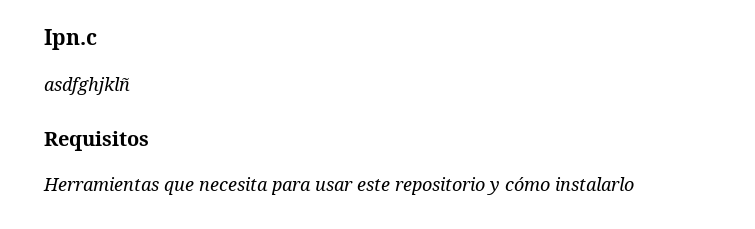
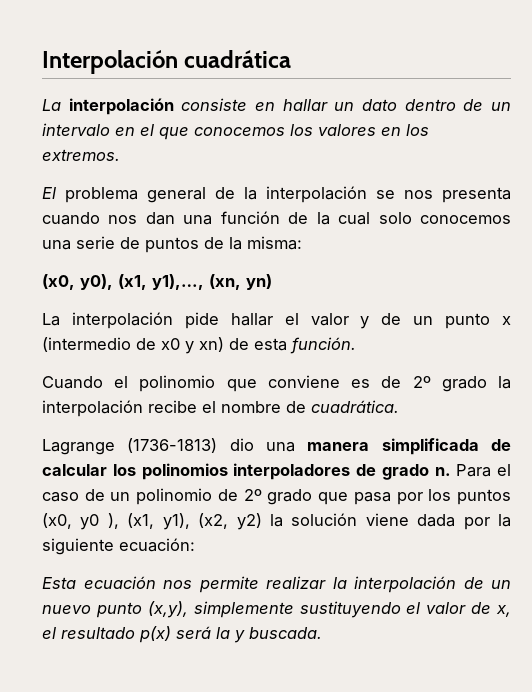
- Ipn.c
- asdfghjklñ
- Requisitos
- Herramientas que necesita para usar este repositorio y cómo instalarlo
+ Interpolación cuadrática
+ La interpolación consiste en hallar un dato dentro de un intervalo en el que conocemos los valores en los extremos.
+ El problema general de la interpolación se nos presenta cuando nos dan una función de la cual solo conocemos una serie de puntos de la misma:
+ (x0, y0), (x1, y1),…, (xn, yn)
+ La interpolación pide hallar el valor y de un punto x (intermedio de x0 y xn) de esta función.
+ Cuando el polinomio que conviene es de 2º grado la interpolación recibe el nombre de cuadrática.
+ Lagrange (1736-1813) dio una manera simplificada de calcular los polinomios interpoladores de grado n. Para el caso de un polinomio de 2º grado que pasa por los puntos (x0, y0 ), (x1, y1), (x2, y2) la solución viene dada por la siguiente ecuación:
+ Esta ecuación nos permite realizar la interpolación de un nuevo punto (x,y), simplemente sustituyendo el valor de x, el resultado p(x) será la y buscada.

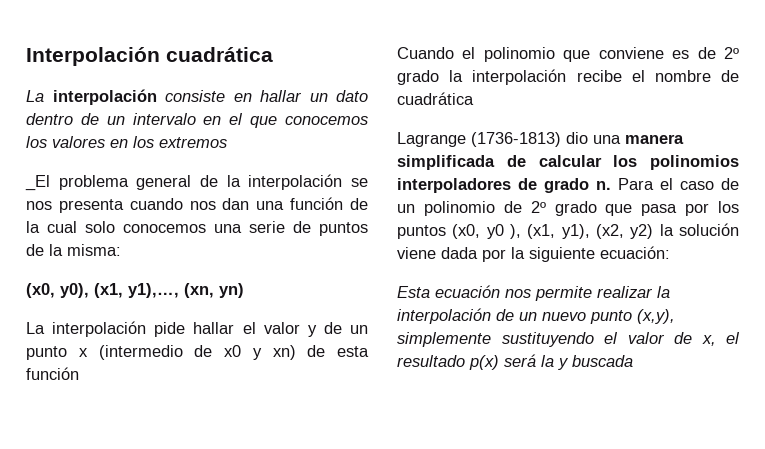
- La interpolación consiste en hallar un dato dentro de un intervalo en el que conocemos los valores en los extremos.
- El problema general de la interpolación se nos presenta cuando nos dan una función de la cual solo conocemos una serie de puntos de la misma:
+ La interpolación consiste en hallar un dato dentro de un intervalo en el que conocemos los valores en los extremos
+ _El problema general de la interpolación se nos presenta cuando nos dan una función de la cual solo conocemos una serie de puntos de la misma:
- La interpolación pide hallar el valor y de un punto x (intermedio de x0 y xn) de esta función.
+ La interpolación pide hallar el valor y de un punto x (intermedio de x0 y xn) de esta función
- Cuando el polinomio que conviene es de 2º grado la interpolación recibe el nombre de cuadrática.
+ Cuando el polinomio que conviene es de 2º grado la interpolación recibe el nombre de cuadrática
- Esta ecuación nos permite realizar la interpolación de un nuevo punto (x,y), simplemente sustituyendo el valor de x, el resultado p(x) será la y buscada.
+ Esta ecuación nos permite realizar la interpolación de un nuevo punto (x,y), simplemente sustituyendo el valor de x, el resultado p(x) será la y buscada

